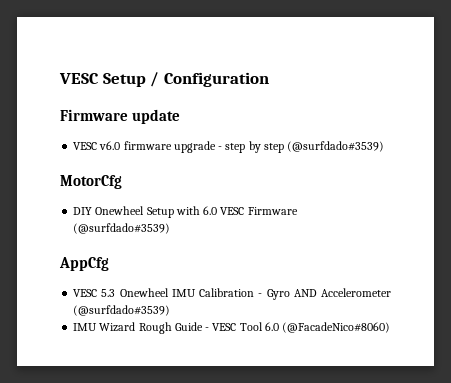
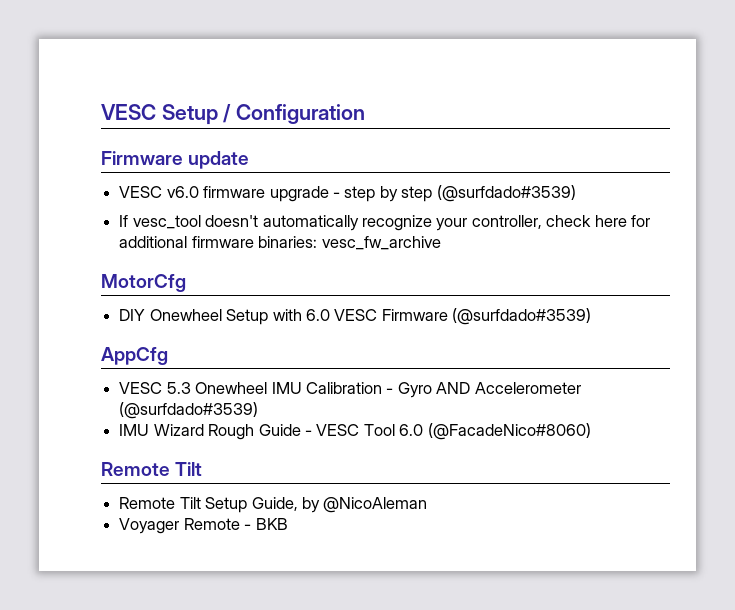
+ If vesc_tool doesn't automatically recognize your controller, check here for additional firmware binaries: vesc_fw_archive
  IMU Wizard Rough Guide - VESC Tool 6.0 (@FacadeNico#8060)
+ Remote Tilt
+ Remote Tilt Setup Guide, by @NicoAleman
+ Voyager Remote - BKB

